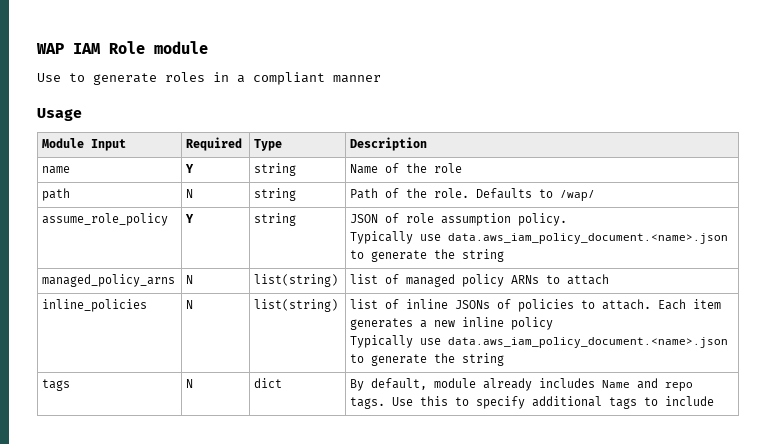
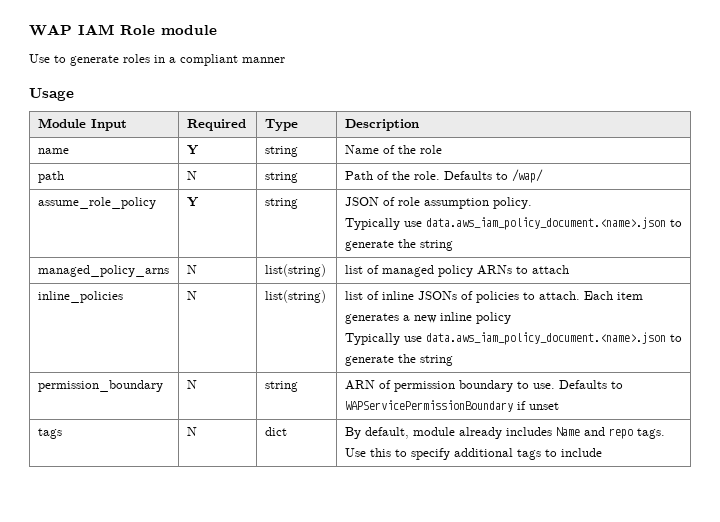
+ permission_boundary | N | string | ARN of permission boundary to use. Defaults to WAPServicePermissionBoundary if unset

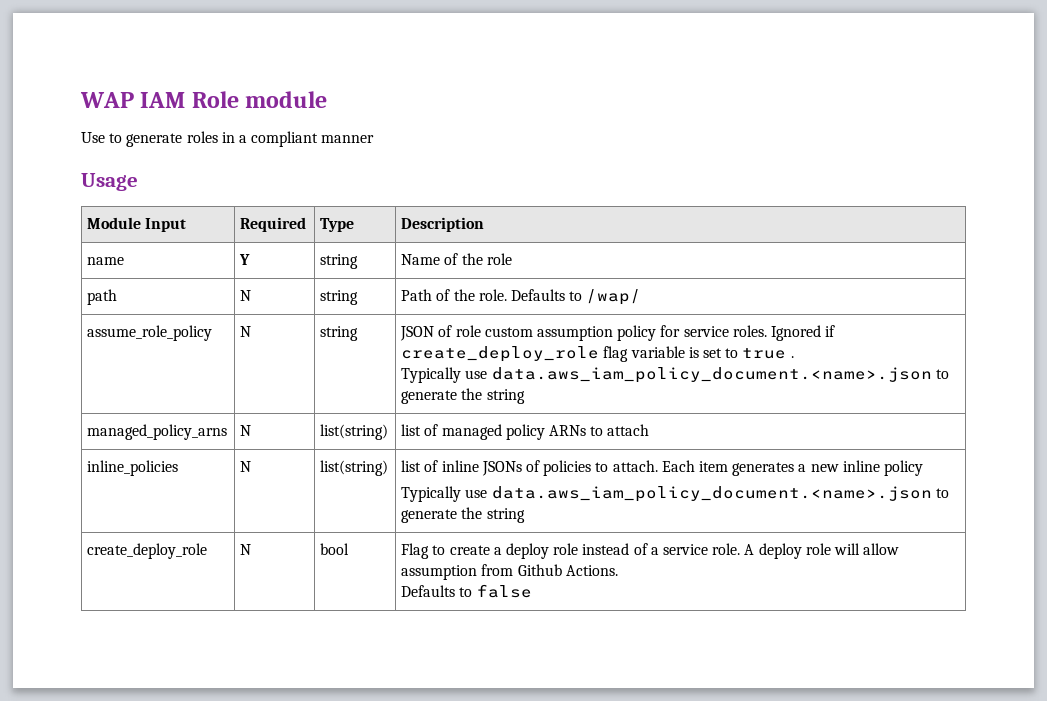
- assume_role_policy | Y | string | JSON of role assumption policy.
+ assume_role_policy | N | string | JSON of role custom assumption policy for service roles. Ignored if create_deploy_role flag variable is set to true .
- permission_boundary | N | string | ARN of permission boundary to use. Defaults to WAPServicePermissionBoundary if unset
- tags | N | dict | By default, module already includes Name and repo tags. Use this to specify additional tags to include
+ create_deploy_role | N | bool | Flag to create a deploy role instead of a service role. A deploy role will allow assumption from Github Actions.
+ Defaults to false

